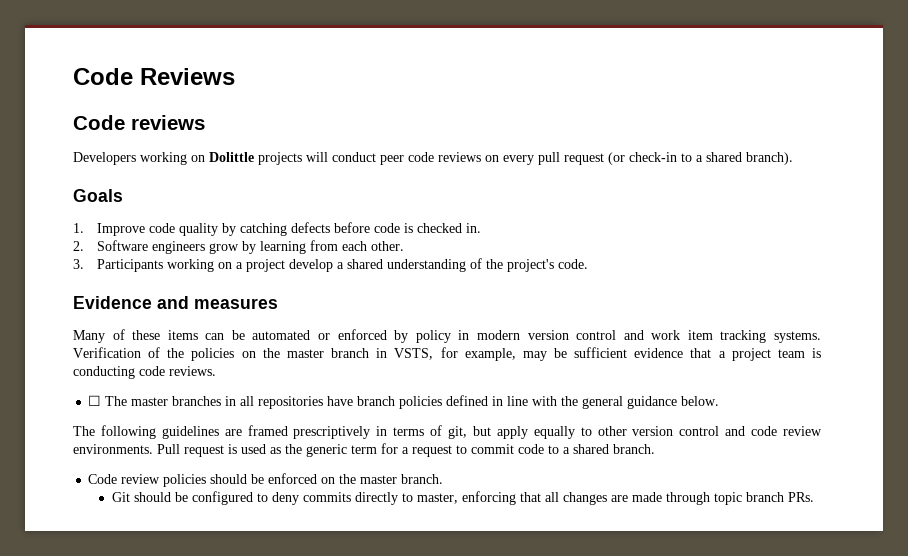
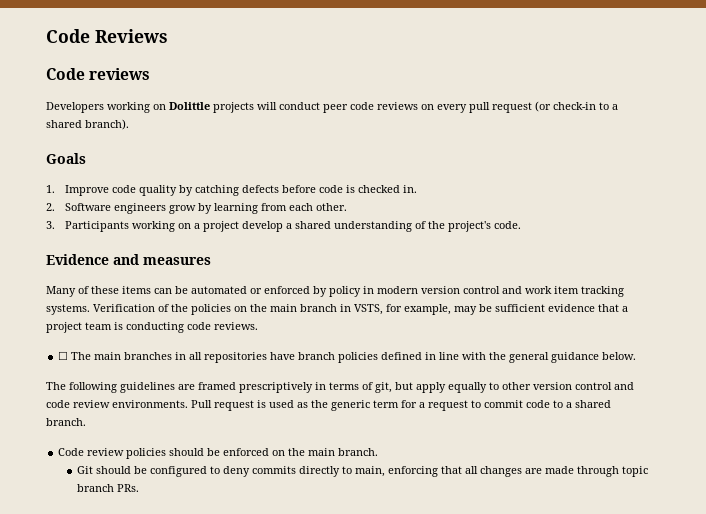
- Verification of the policies on the master branch in VSTS, for example, may be sufficient evidence that a project team is conducting code reviews.
+ Verification of the policies on the main branch in VSTS, for example, may be sufficient evidence that a project team is conducting code reviews.
- ☐ The master branches in all repositories have branch policies defined in line with the general guidance below.
+ ☐ The main branches in all repositories have branch policies defined in line with the general guidance below.
- Code review policies should be enforced on the master branch.
+ Code review policies should be enforced on the main branch.
- Git should be configured to deny commits directly to master, enforcing that all changes are made through topic branch PRs.
+ Git should be configured to deny commits directly to main, enforcing that all changes are made through topic branch PRs.

